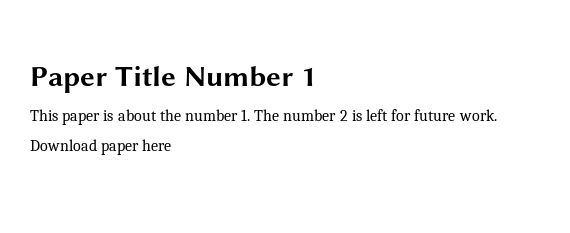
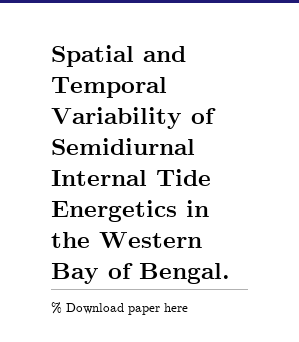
- Paper Title Number 1
- This paper is about the number 1. The number 2 is left for future work.
- Download paper here
+ Spatial and Temporal Variability of Semidiurnal Internal Tide Energetics in the Western Bay of Bengal.
+ % Download paper here

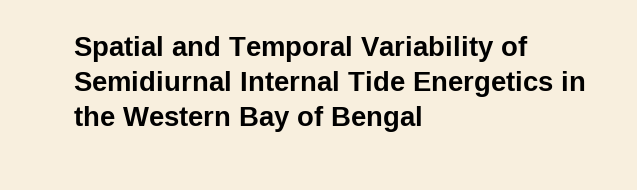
- Spatial and Temporal Variability of Semidiurnal Internal Tide Energetics in the Western Bay of Bengal.
- % Download paper here
+ Spatial and Temporal Variability of Semidiurnal Internal Tide Energetics in the Western Bay of Bengal

